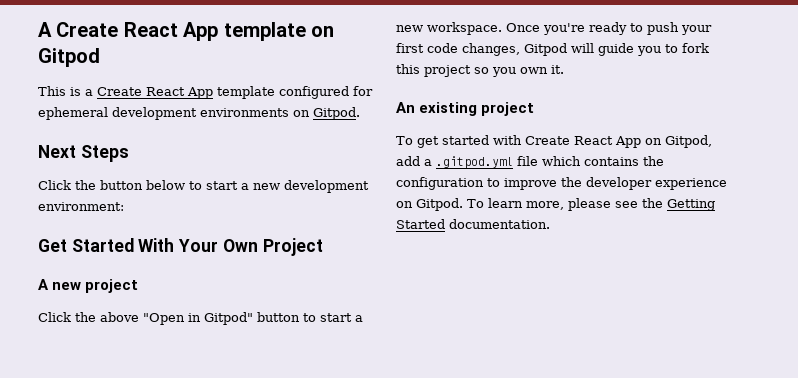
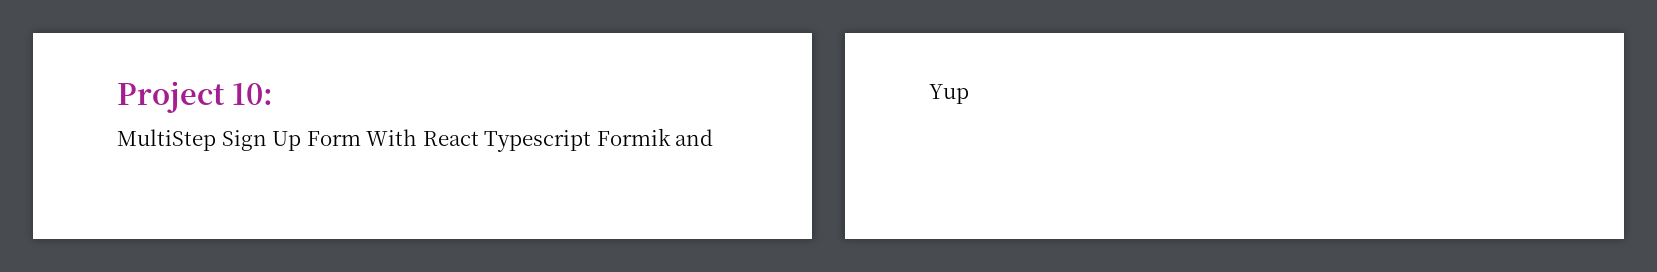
- A Create React App template on Gitpod
- This is a Create React App template configured for ephemeral development environments on Gitpod.
- Next Steps
- Click the button below to start a new development environment:
- Get Started With Your Own Project
- A new project
- Click the above "Open in Gitpod" button to start a new workspace. Once you're ready to push your first code changes, Gitpod will guide you to fork this project so you own it.
- An existing project
- To get started with Create React App on Gitpod, add a .gitpod.yml file which contains the configuration to improve the developer experience on Gitpod. To learn more, please see the Getting Started documentation.
+ Project 10:
+ MultiStep Sign Up Form With React Typescript Formik and Yup

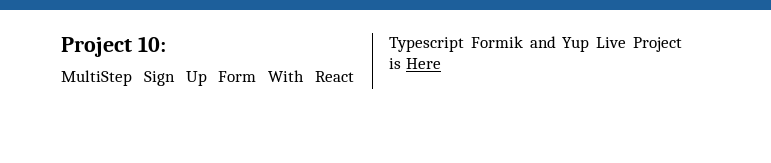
- MultiStep Sign Up Form With React Typescript Formik and Yup
+ MultiStep Sign Up Form With React Typescript Formik and Yup Live Project is Here

